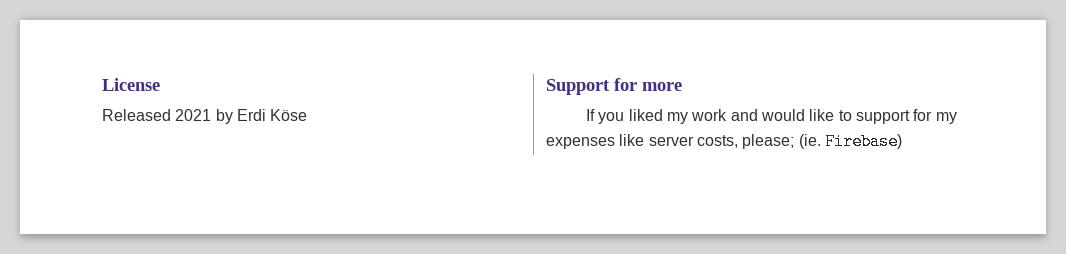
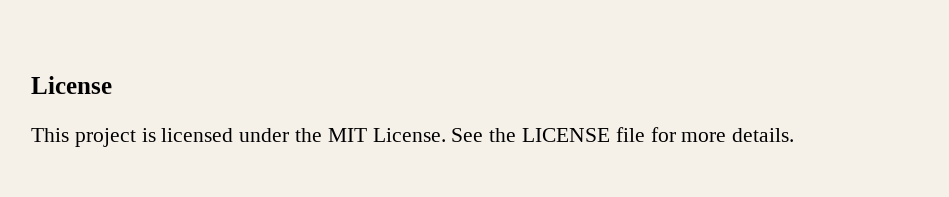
- Released 2021 by Erdi Köse
- Support for more
- If you liked my work and would like to support for my expenses like server costs, please; (ie. Firebase)
+ This project is licensed under the MIT License. See the LICENSE file for more details.

